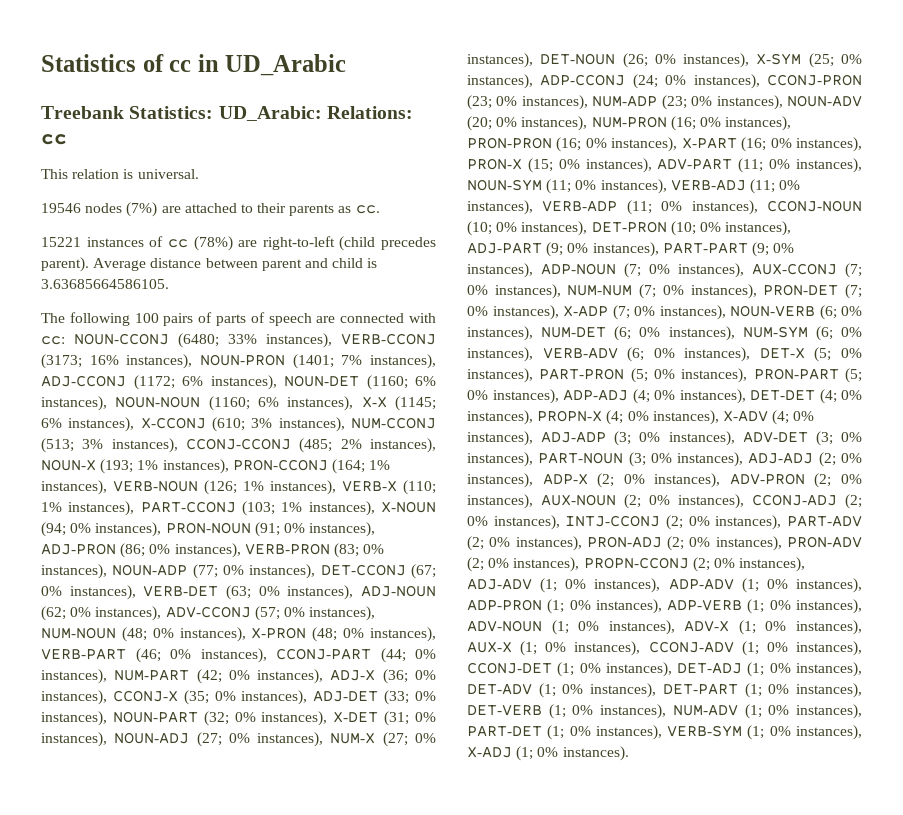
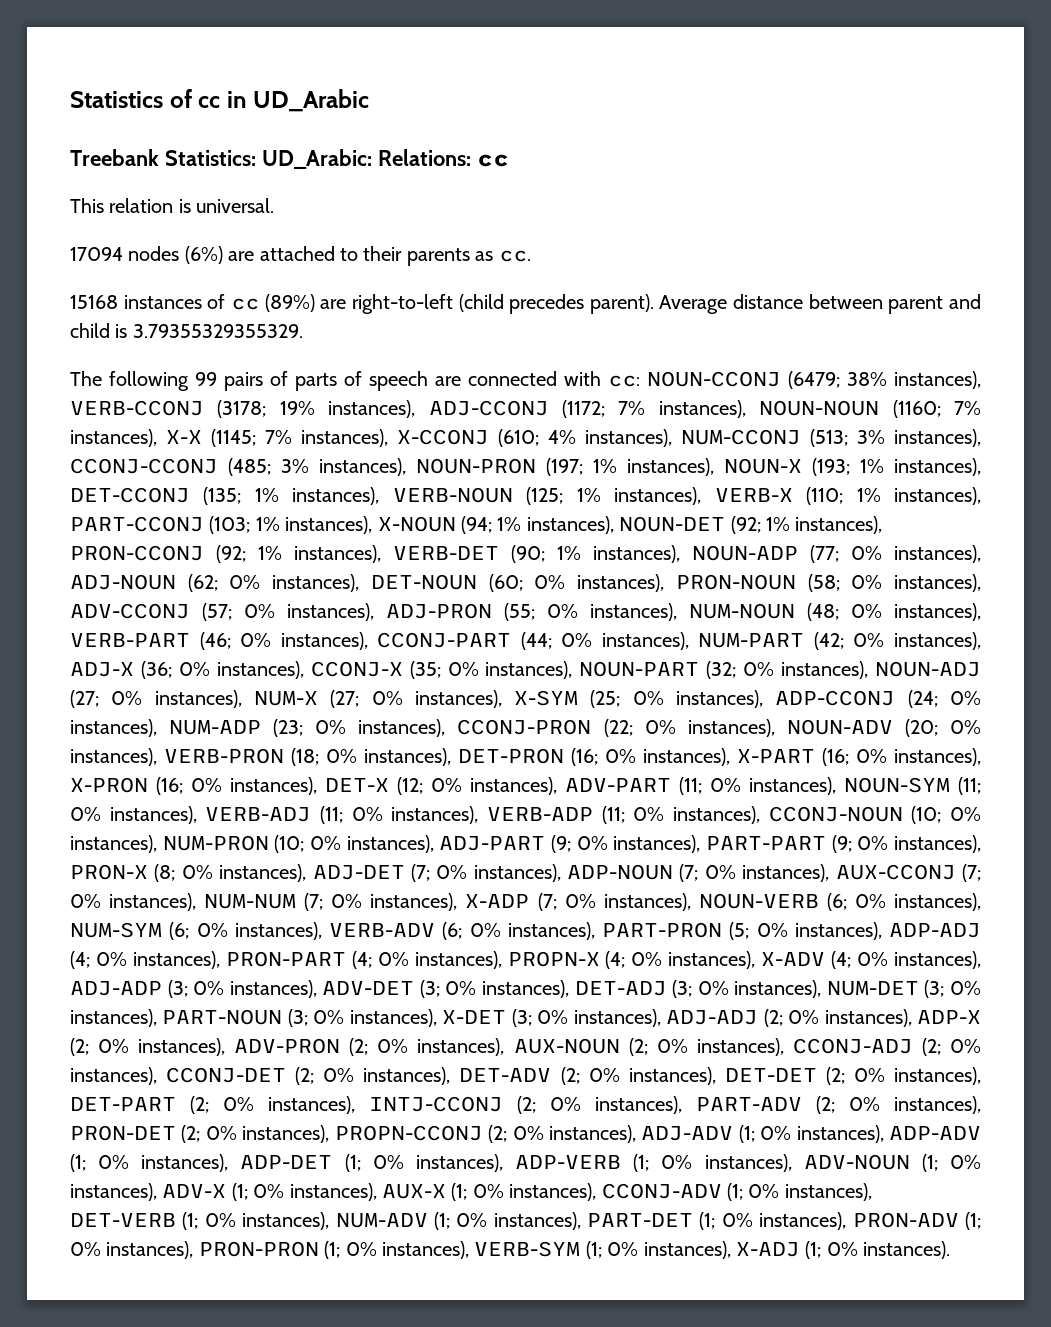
- 19546 nodes (7%) are attached to their parents as cc.
+ 17094 nodes (6%) are attached to their parents as cc.
- 15221 instances of cc (78%) are right-to-left (child precedes parent).
+ 15168 instances of cc (89%) are right-to-left (child precedes parent).
- Average distance between parent and child is 3.63685664586105.
+ Average distance between parent and child is 3.79355329355329.
- The following 100 pairs of parts of speech are connected with cc:
+ The following 99 pairs of parts of speech are connected with cc:
- NOUN-CCONJ (6480; 33% instances), VERB-CCONJ (3173; 16% instances), NOUN-PRON (1401; 7% instances), ADJ-CCONJ (1172; 6% instances), NOUN-DET (1160; 6% instances), NOUN-NOUN (1160;
+ NOUN-CCONJ (6479; 38% instances), VERB-CCONJ (3178; 19% instances), ADJ-CCONJ (1172; 7% instances), NOUN-NOUN (1160;
- 6% instances), X-X (1145;
+ 7% instances), X-X (1145;
- 6% instances), X-CCONJ (610;
+ 7% instances), X-CCONJ (610;
- 3% instances), NUM-CCONJ (513;
+ 4% instances), NUM-CCONJ (513;
- 2% instances), NOUN-X (193;
+ 3% instances), NOUN-PRON (197; 1% instances), NOUN-X (193;
- 1% instances), PRON-CCONJ (164;
+ 1% instances), DET-CCONJ (135;
- 1% instances), VERB-NOUN (126;
+ 1% instances), VERB-NOUN (125;
- 0% instances), PRON-NOUN (91; 0% instances), ADJ-PRON (86; 0% instances), VERB-PRON (83; 0% instances), NOUN-ADP (77;
+ 1% instances), NOUN-DET (92; 1% instances), PRON-CCONJ (92; 1% instances), VERB-DET (90; 1% instances), NOUN-ADP (77;
- 0% instances), DET-CCONJ (67; 0% instances), VERB-DET (63; 0% instances), ADJ-NOUN (62;
+ 0% instances), ADJ-NOUN (62; 0% instances), DET-NOUN (60; 0% instances), PRON-NOUN (58;
- 0% instances), NUM-NOUN (48; 0% instances), X-PRON (48;
+ 0% instances), ADJ-PRON (55; 0% instances), NUM-NOUN (48;
- 0% instances), ADJ-DET (33; 0% instances), NOUN-PART (32; 0% instances), X-DET (31;
+ 0% instances), NOUN-PART (32;
- 0% instances), DET-NOUN (26; 0% instances), X-SYM (25;
+ 0% instances), X-SYM (25;
- 0% instances), CCONJ-PRON (23; 0% instances), NUM-ADP (23;
+ 0% instances), NUM-ADP (23; 0% instances), CCONJ-PRON (22;
- 0% instances), NUM-PRON (16; 0% instances), PRON-PRON (16;
+ 0% instances), VERB-PRON (18; 0% instances), DET-PRON (16;
- 0% instances), PRON-X (15;
+ 0% instances), X-PRON (16; 0% instances), DET-X (12;
- 0% instances), DET-PRON (10;
+ 0% instances), NUM-PRON (10;
- 0% instances), ADP-NOUN (7;
+ 0% instances), PRON-X (8; 0% instances), ADJ-DET (7; 0% instances), ADP-NOUN (7;
- 0% instances), PRON-DET (7; 0% instances), X-ADP (7;
+ 0% instances), X-ADP (7;
- 0% instances), NUM-DET (6; 0% instances), NUM-SYM (6;
+ 0% instances), NUM-SYM (6;
- 0% instances), DET-X (5; 0% instances), PART-PRON (5; 0% instances), PRON-PART (5;
+ 0% instances), PART-PRON (5;
- 0% instances), DET-DET (4;
+ 0% instances), PRON-PART (4;
- 0% instances), PART-NOUN (3;
+ 0% instances), DET-ADJ (3; 0% instances), NUM-DET (3; 0% instances), PART-NOUN (3; 0% instances), X-DET (3;
- 0% instances), INTJ-CCONJ (2;
+ 0% instances), CCONJ-DET (2; 0% instances), DET-ADV (2; 0% instances), DET-DET (2; 0% instances), DET-PART (2; 0% instances), INTJ-CCONJ (2;
- 0% instances), PRON-ADJ (2; 0% instances), PRON-ADV (2;
+ 0% instances), PRON-DET (2;
- 0% instances), ADP-PRON (1;
+ 0% instances), ADP-DET (1;
- 0% instances), CCONJ-DET (1; 0% instances), DET-ADJ (1; 0% instances), DET-ADV (1; 0% instances), DET-PART (1; 0% instances), DET-VERB (1;
+ 0% instances), DET-VERB (1;
- 0% instances), VERB-SYM (1;
+ 0% instances), PRON-ADV (1; 0% instances), PRON-PRON (1; 0% instances), VERB-SYM (1;

